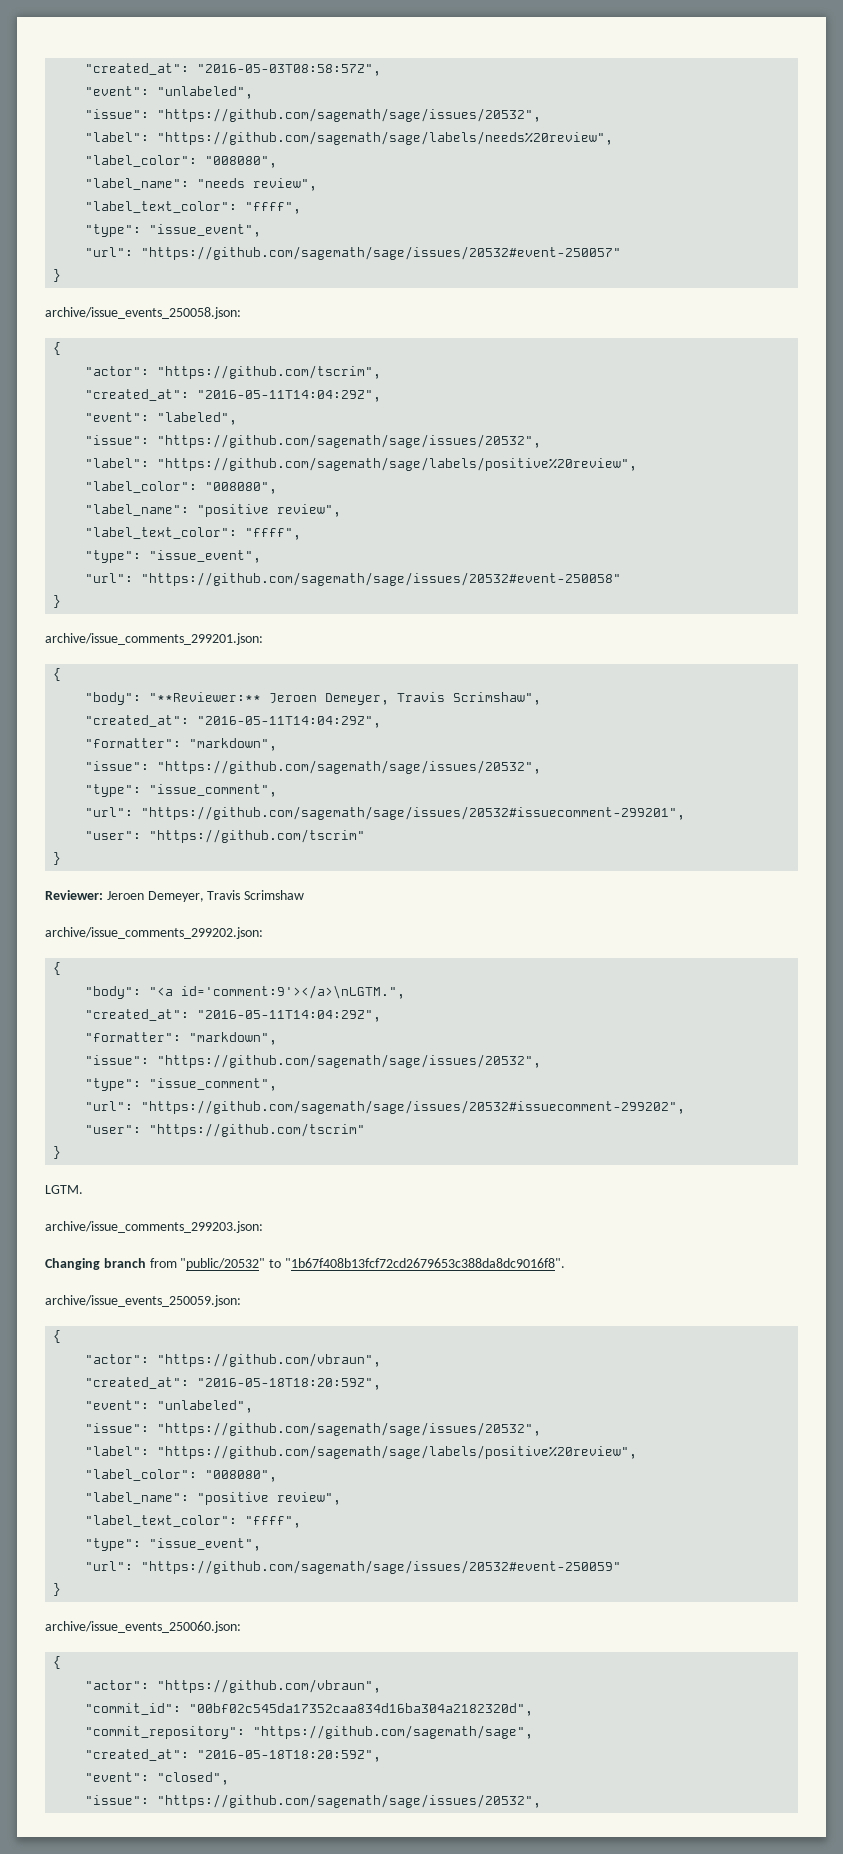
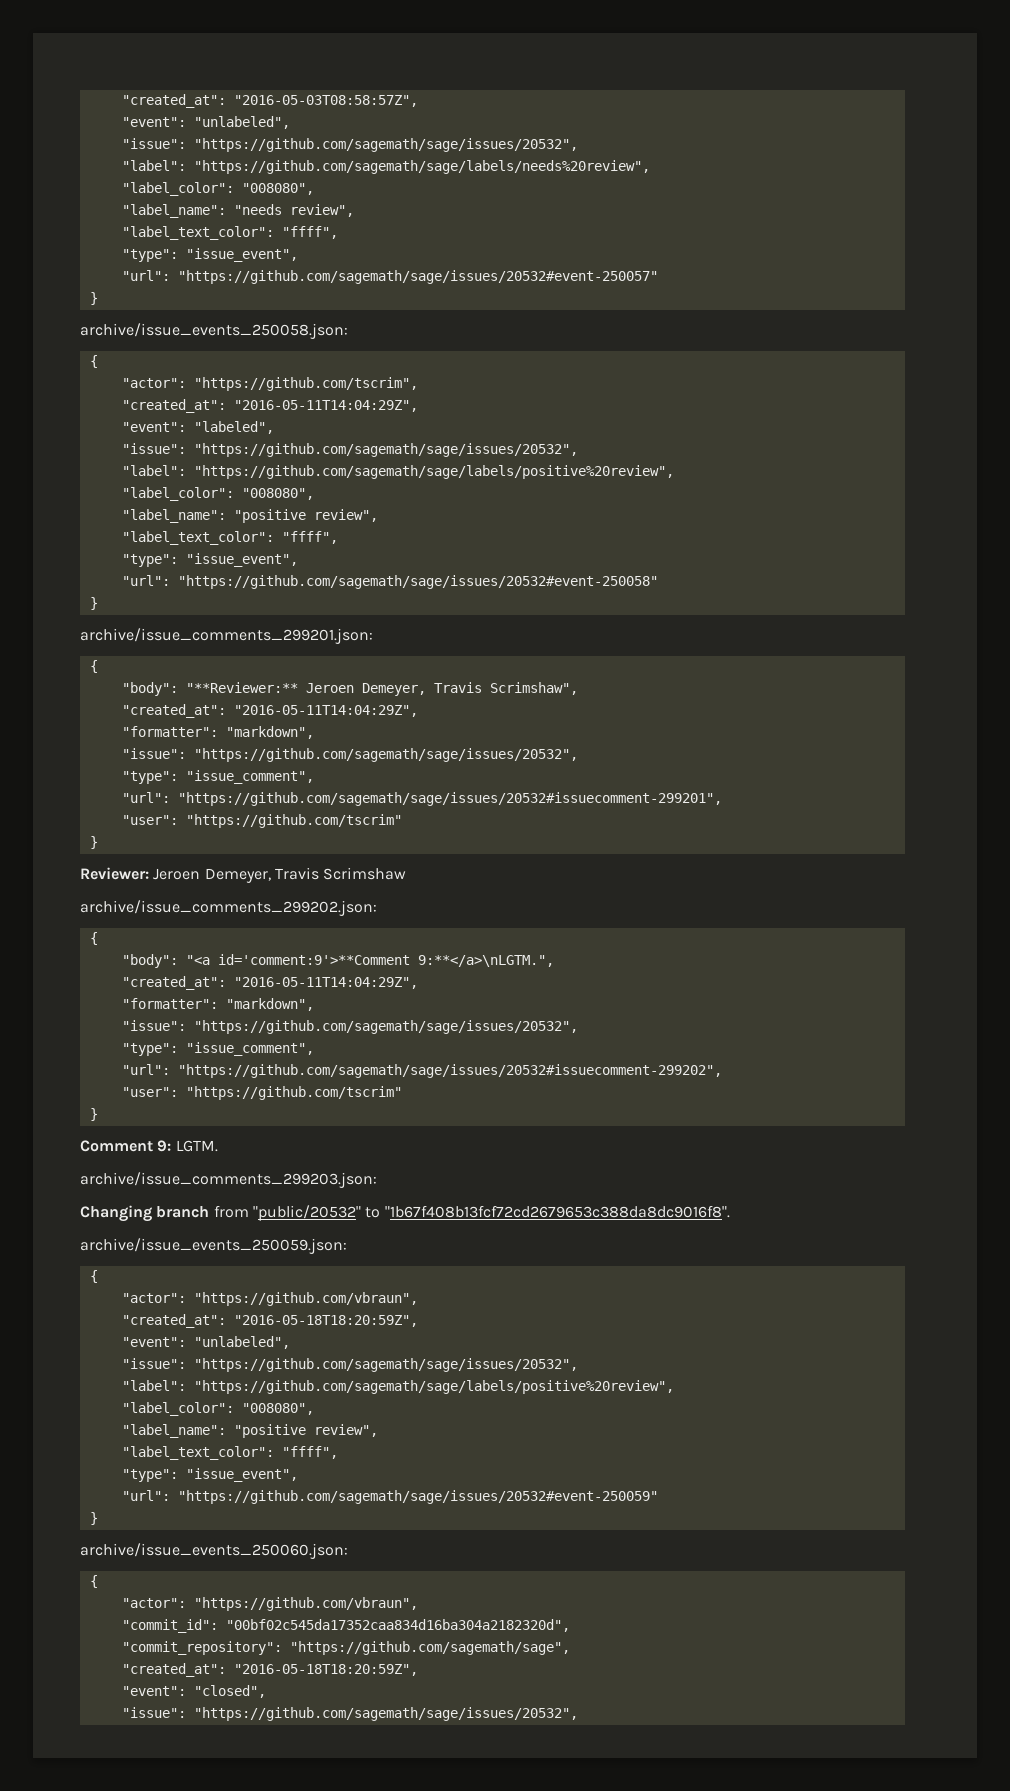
- "body": "<a id='comment:9'></a>\nLGTM.",
+ "body": "<a id='comment:9'>**Comment 9:**</a>\nLGTM.",
- LGTM.
+ Comment 9: LGTM.

